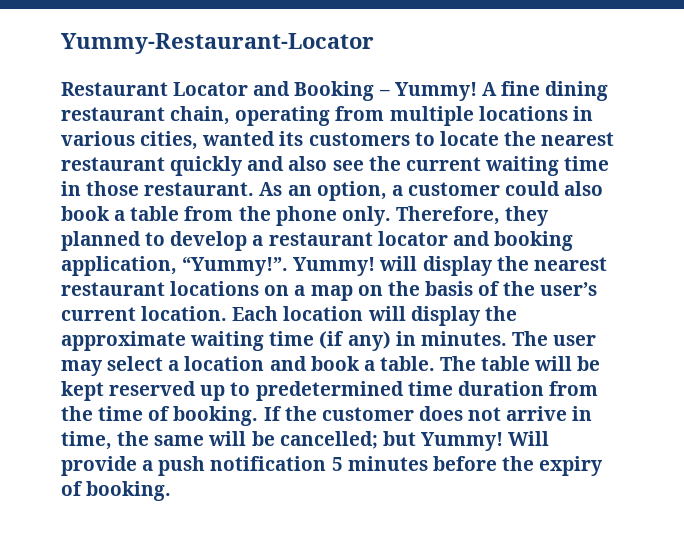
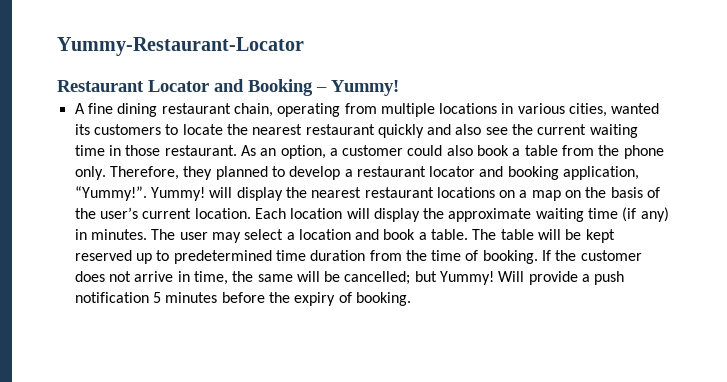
- Restaurant Locator and Booking – Yummy! A fine dining restaurant chain, operating from multiple locations in various cities, wanted its customers to locate the nearest restaurant quickly and also see the current waiting time in those restaurant.
+ Restaurant Locator and Booking – Yummy!
+ A fine dining restaurant chain, operating from multiple locations in various cities, wanted its customers to locate the nearest restaurant quickly and also see the current waiting time in those restaurant.

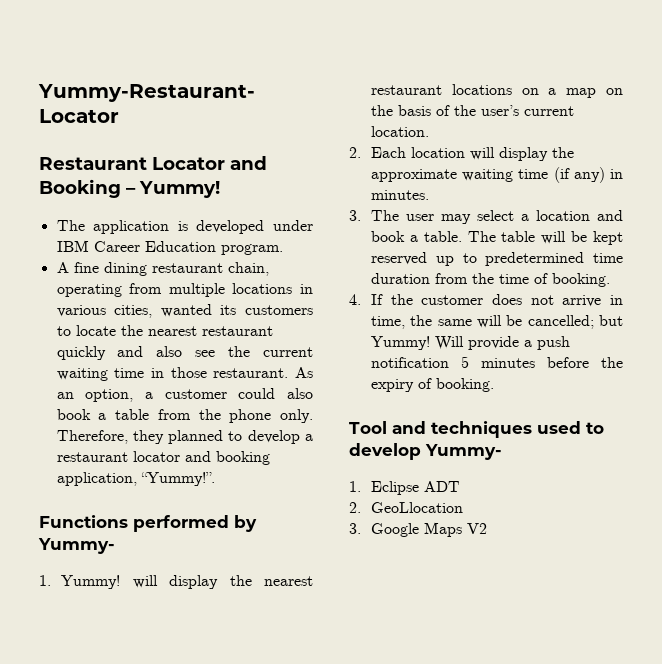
+ The application is developed under IBM Career Education program.
- Therefore, they planned to develop a restaurant locator and booking application, “Yummy!”. Yummy! will display the nearest restaurant locations on a map on the basis of the user’s current location. Each location will display the approximate waiting time (if any) in minutes. The user may select a location and book a table.
+ Therefore, they planned to develop a restaurant locator and booking application, “Yummy!”.
+ Functions performed by Yummy-
+ 1. Yummy! will display the nearest restaurant locations on a map on the basis of the user’s current location.
+ 2. Each location will display the approximate waiting time (if any) in minutes.
+ 3. The user may select a location and book a table.
- The table will be kept reserved up to predetermined time duration from the time of booking. If the customer does not arrive in time, the same will be cancelled; but Yummy!
+ The table will be kept reserved up to predetermined time duration from the time of booking.
+ 4. If the customer does not arrive in time, the same will be cancelled; but Yummy!
+ Tool and techniques used to develop Yummy-
+ 1. Eclipse ADT
+ 2. GeoLlocation
+ 3. Google Maps V2

